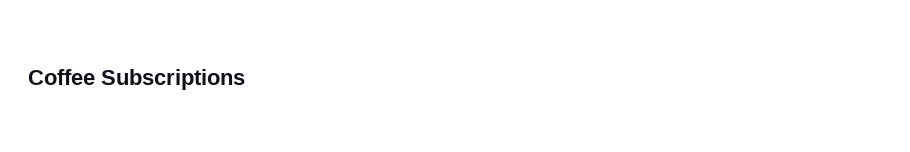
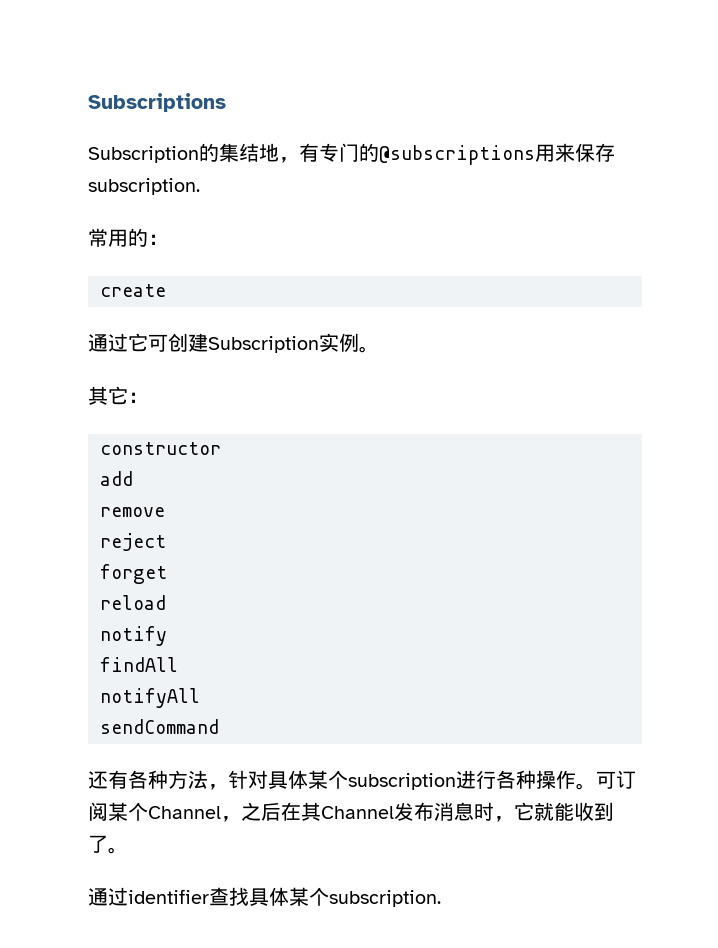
- Coffee Subscriptions
+ Subscriptions
+ Subscription的集结地，有专门的@subscriptions用来保存subscription.
+ 常用的：
+ create
+ 通过它可创建Subscription实例。
+ 其它：
+ constructor
+ add
+ remove
+ reject
+ forget
+ reload
+ notify
+ findAll
+ notifyAll
+ sendCommand
+ 还有各种方法，针对具体某个subscription进行各种操作。可订阅某个Channel，之后在其Channel发布消息时，它就能收到了。
+ 通过identifier查找具体某个subscription.

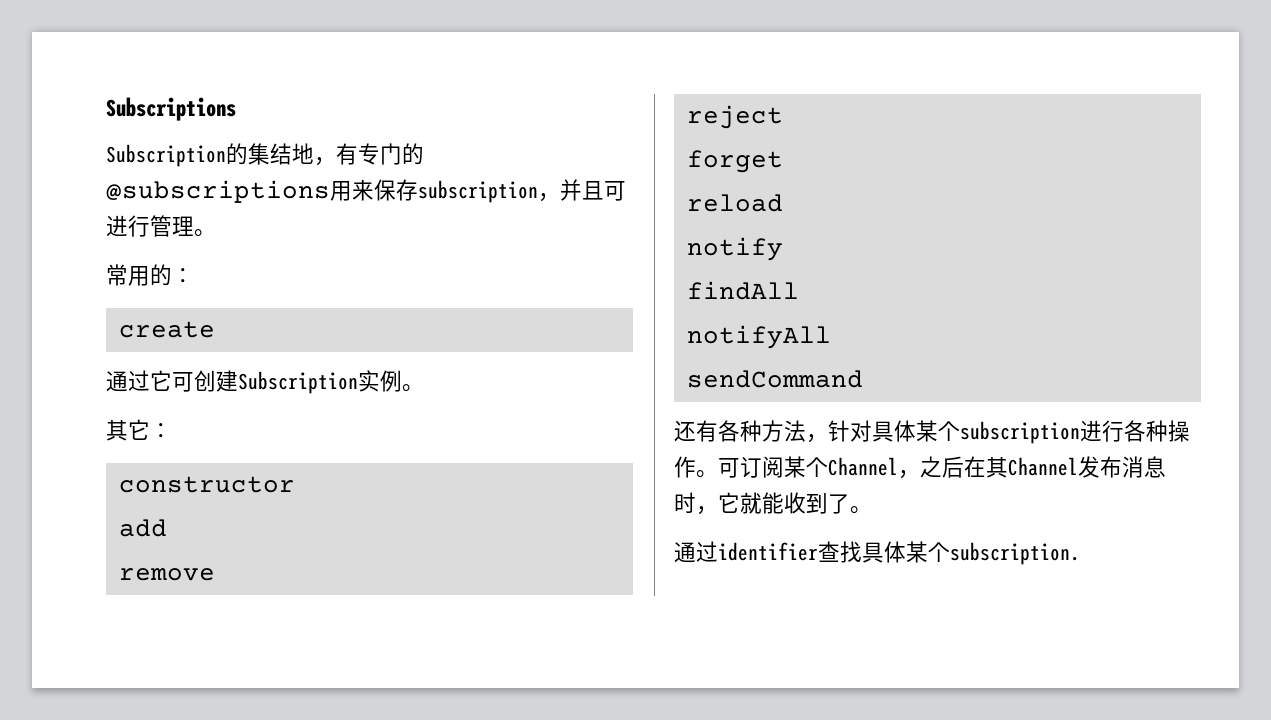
- Subscription的集结地，有专门的@subscriptions用来保存subscription.
+ Subscription的集结地，有专门的@subscriptions用来保存subscription，并且可进行管理。

